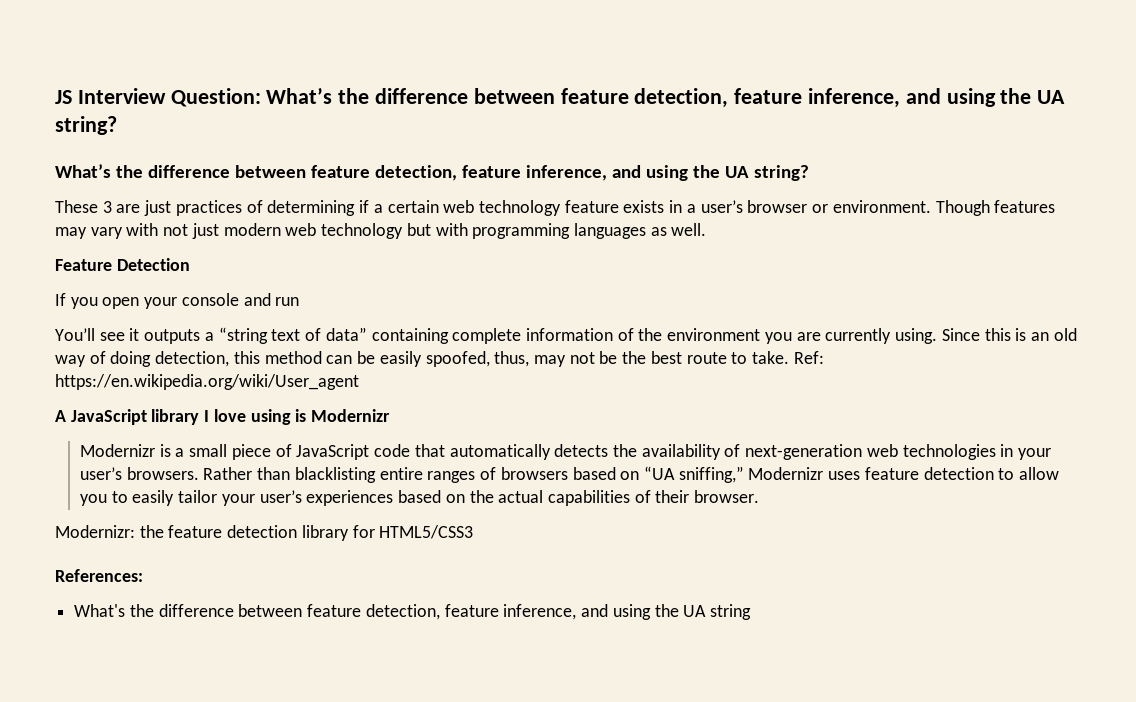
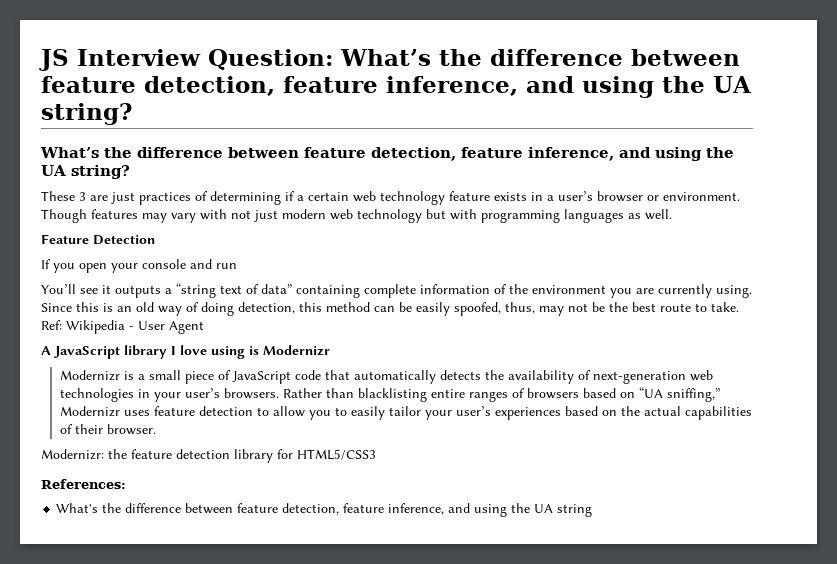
- Ref: https://en.wikipedia.org/wiki/User_agent
+ Ref: Wikipedia - User Agent

